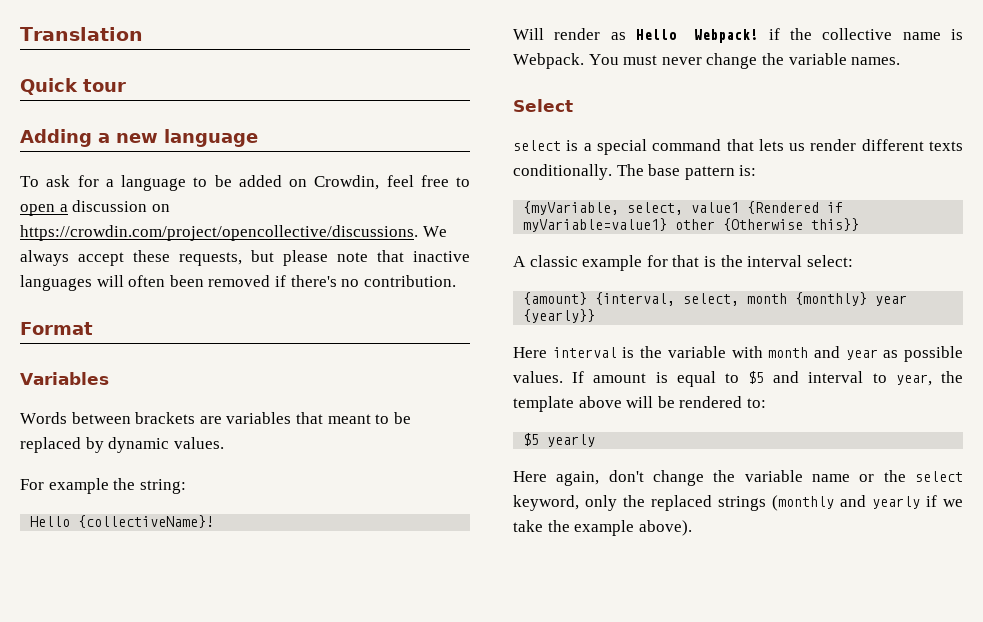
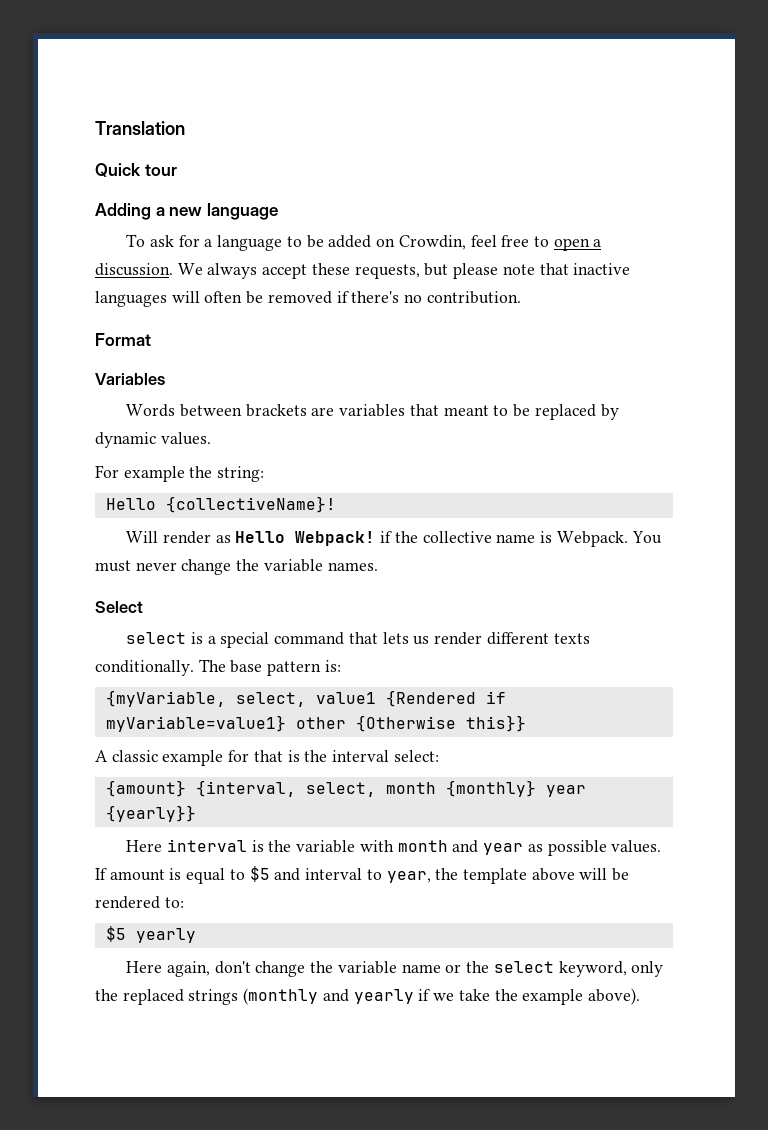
- To ask for a language to be added on Crowdin, feel free to open a discussion on https://crowdin.com/project/opencollective/discussions. We always accept these requests, but please note that inactive languages will often been removed if there's no contribution.
+ To ask for a language to be added on Crowdin, feel free to open a discussion. We always accept these requests, but please note that inactive languages will often be removed if there's no contribution.

